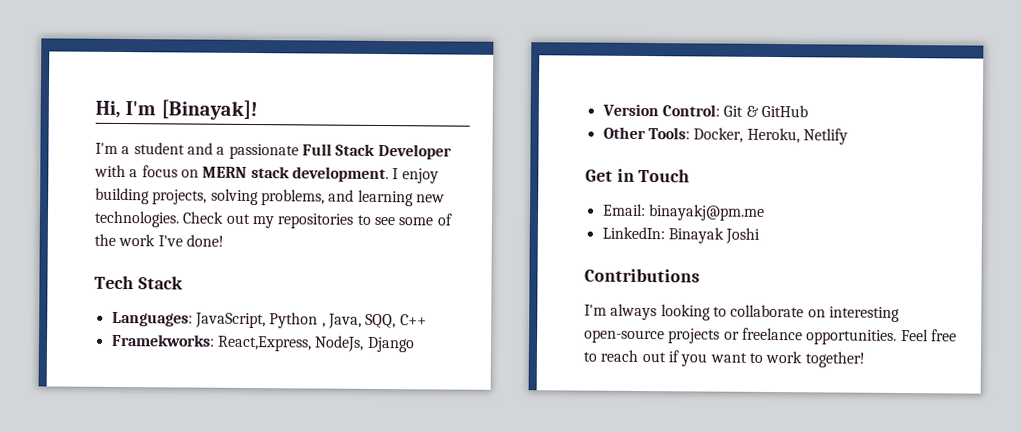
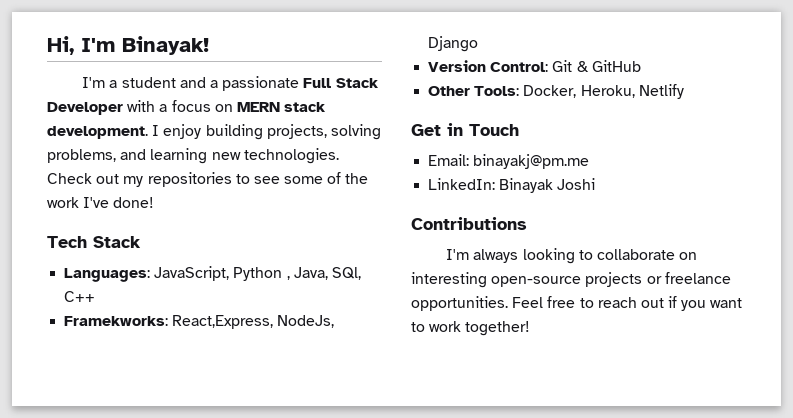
- Hi, I'm [Binayak]!
+ Hi, I'm Binayak!
- Languages: JavaScript, Python , Java, SQQ, C++
+ Languages: JavaScript, Python , Java, SQl, C++

